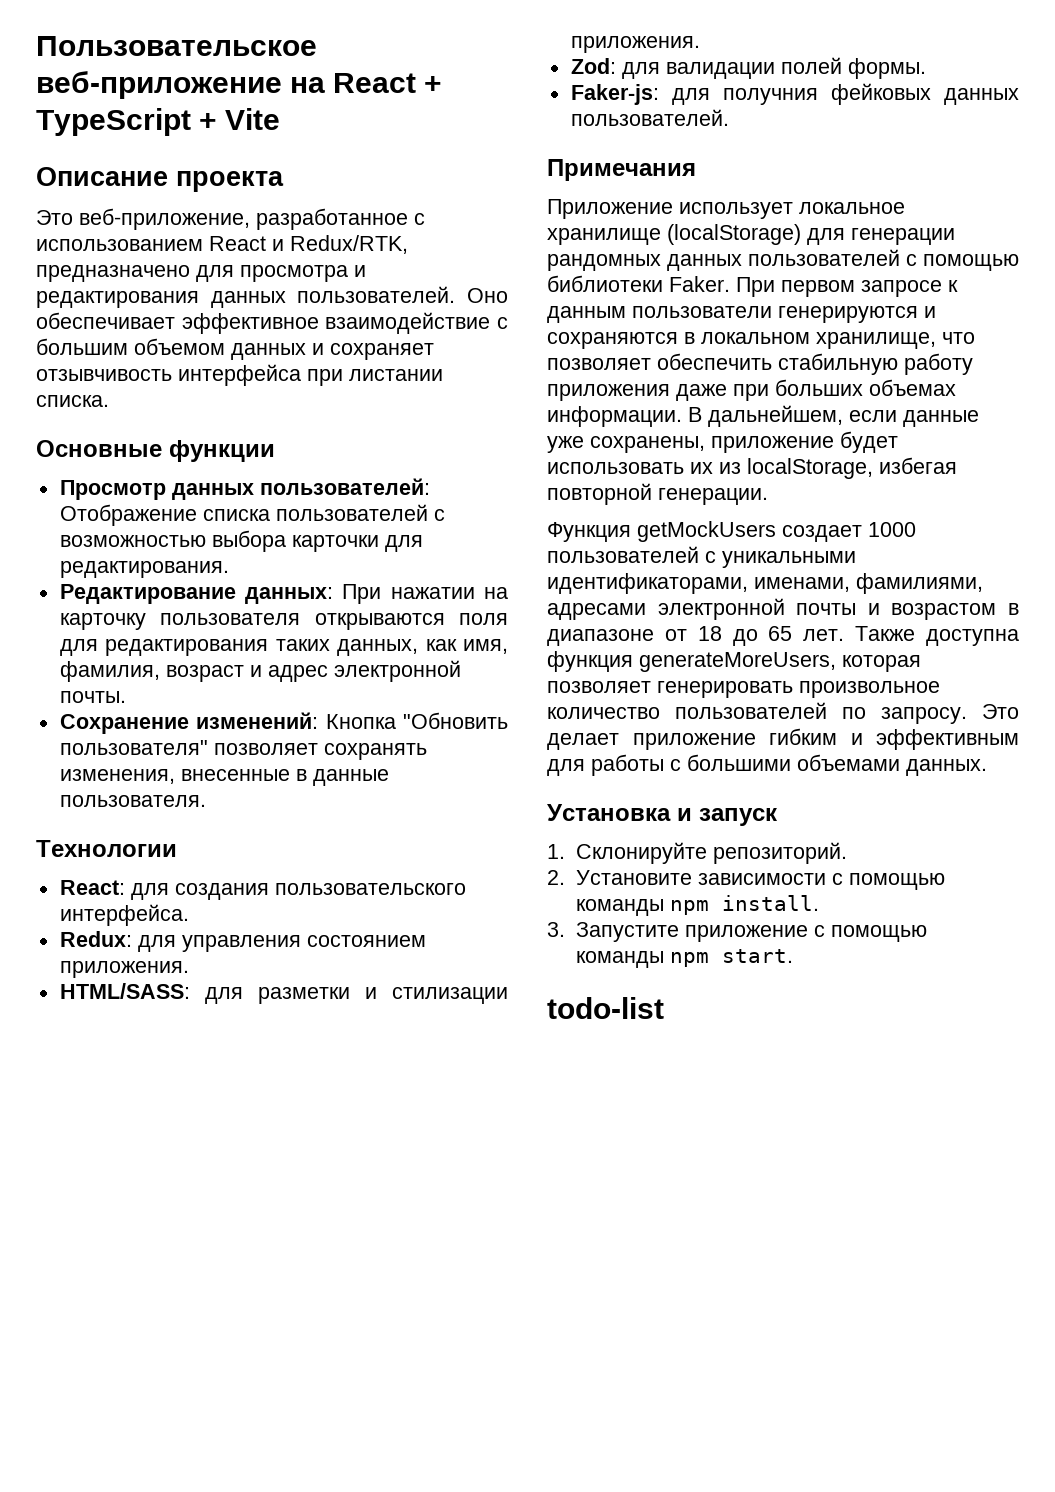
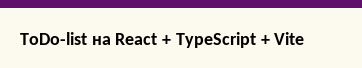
- Пользовательское веб-приложение на React + TypeScript + Vite
+ ToDo-list на React + TypeScript + Vite
- Описание проекта
- Это веб-приложение, разработанное с использованием React и Redux/RTK, предназначено для просмотра и редактирования данных пользователей. Оно обеспечивает эффективное взаимодействие с большим объемом данных и сохраняет отзывчивость интерфейса при листании списка.
- Основные функции
- Просмотр данных пользователей: Отображение списка пользователей с возможностью выбора карточки для редактирования.
- Редактирование данных: При нажатии на карточку пользователя открываются поля для редактирования таких данных, как имя, фамилия, возраст и адрес электронной почты.
- Сохранение изменений: Кнопка "Обновить пользователя" позволяет сохранять изменения, внесенные в данные пользователя.
- Технологии
- React: для создания пользовательского интерфейса.
- Redux: для управления состоянием приложения.
- HTML/SASS: для разметки и стилизации приложения.
- Zod: для валидации полей формы.
- Faker-js: для получния фейковых данных пользователей.
- Примечания
- Приложение использует локальное хранилище (localStorage) для генерации рандомных данных пользователей с помощью библиотеки Faker. При первом запросе к данным пользователи генерируются и сохраняются в локальном хранилище, что позволяет обеспечить стабильную работу приложения даже при больших объемах информации. В дальнейшем, если данные уже сохранены, приложение будет использовать их из localStorage, избегая повторной генерации.
- Функция getMockUsers создает 1000 пользователей с уникальными идентификаторами, именами, фамилиями, адресами электронной почты и возрастом в диапазоне от 18 до 65 лет. Также доступна функция generateMoreUsers, которая позволяет генерировать произвольное количество пользователей по запросу. Это делает приложение гибким и эффективным для работы с большими объемами данных.
- Установка и запуск
- 1. Склонируйте репозиторий.
- 2. Установите зависимости с помощью команды npm install.
- 3. Запустите приложение с помощью команды npm start.
- todo-list

